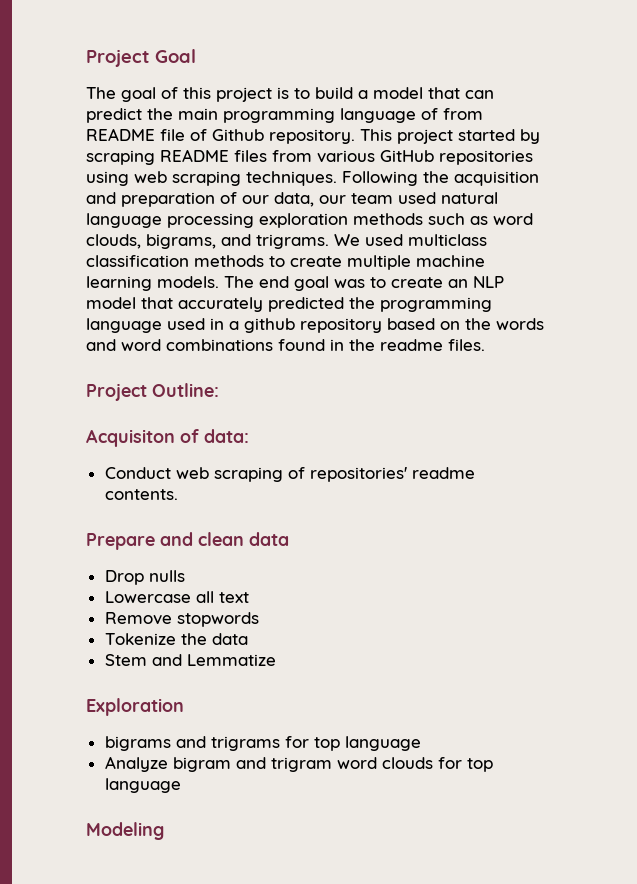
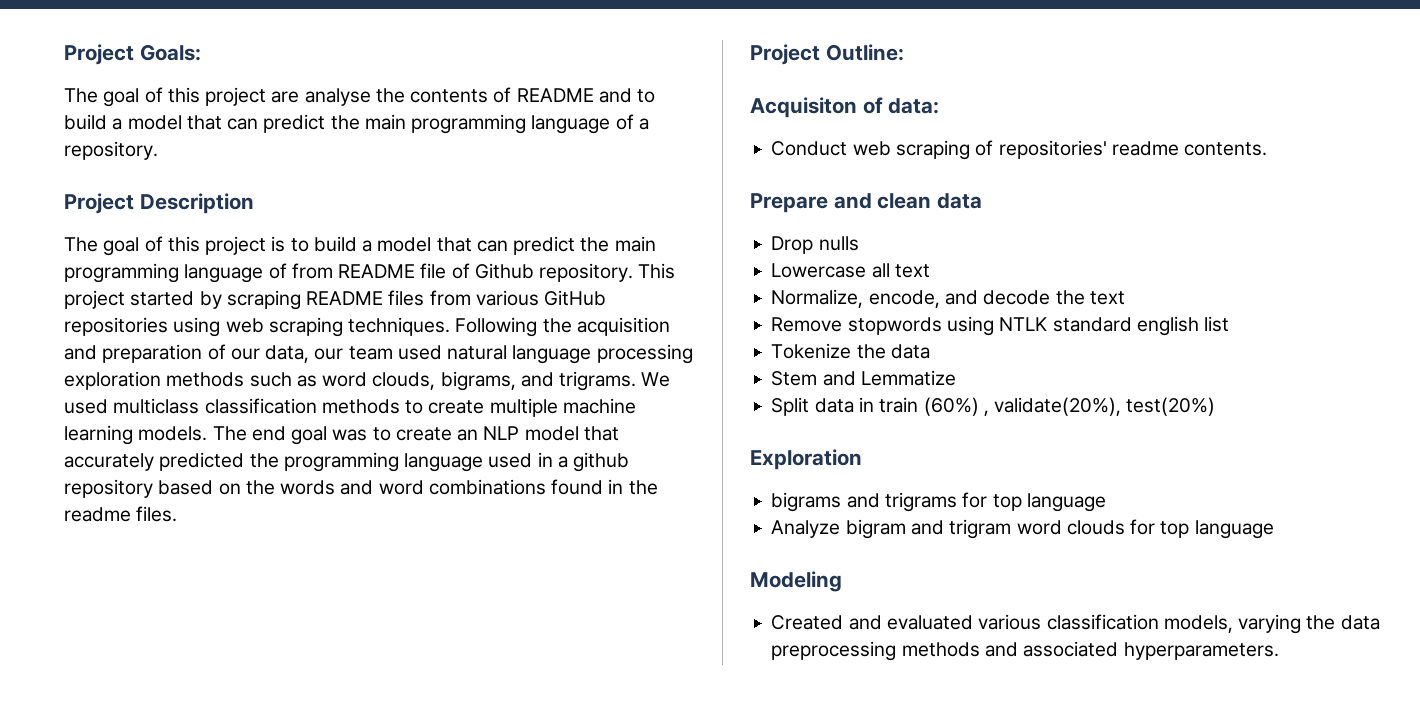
- Project Goal
+ Project Goals:
+ The goal of this project are analyse the contents of README and to build a model that can predict the main programming language of a repository.
+ Project Description
- Remove stopwords
+ Normalize, encode, and decode the text
+ Remove stopwords using NTLK standard english list
+ Split data in train (60%) , validate(20%), test(20%)
+ Created and evaluated various classification models, varying the data preprocessing methods and associated hyperparameters.

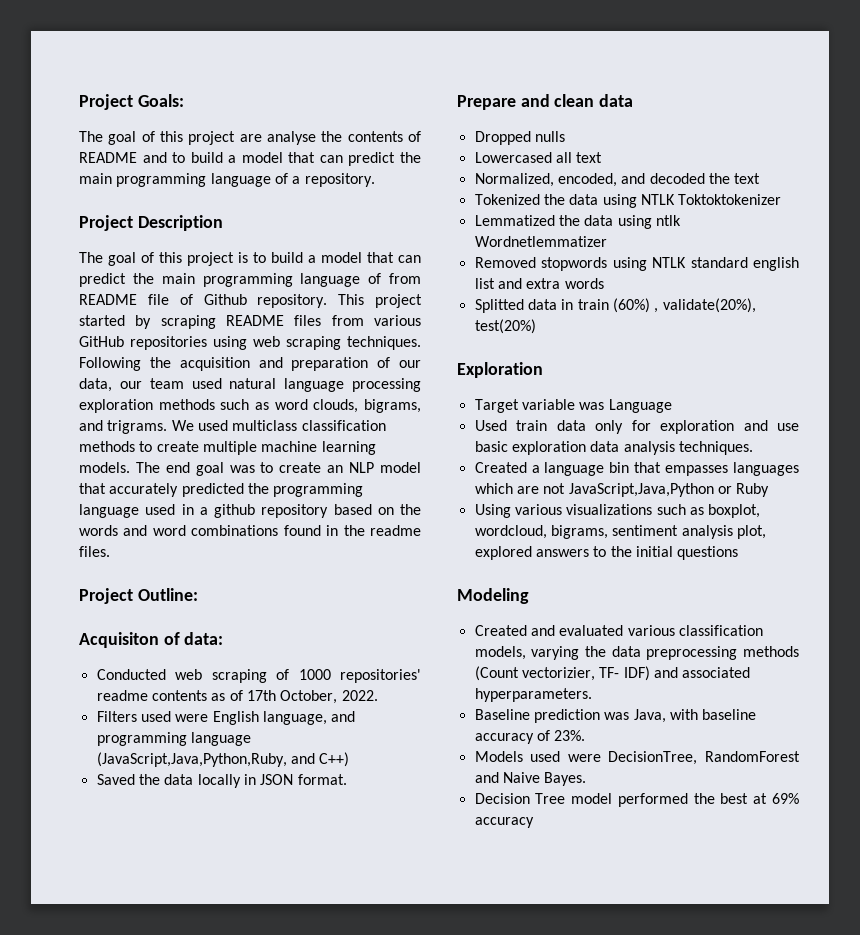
- Conduct web scraping of repositories' readme contents.
+ Conducted web scraping of 1000 repositories' readme contents as of 17th October, 2022.
+ Filters used were English language, and programming language (JavaScript,Java,Python,Ruby, and C++)
+ Saved the data locally in JSON format.
- Drop nulls
+ Dropped nulls
- Lowercase all text
+ Lowercased all text
- Normalize, encode, and decode the text
- Remove stopwords using NTLK standard english list
- Tokenize the data
- Stem and Lemmatize
- Split data in train (60%) , validate(20%), test(20%)
+ Normalized, encoded, and decoded the text
+ Tokenized the data using NTLK Toktoktokenizer
+ Lemmatized the data using ntlk Wordnetlemmatizer
+ Removed stopwords using NTLK standard english list and extra words
+ Splitted data in train (60%) , validate(20%), test(20%)
- bigrams and trigrams for top language
- Analyze bigram and trigram word clouds for top language
+ Target variable was Language
+ Used train data only for exploration and use basic exploration data analysis techniques.
+ Created a language bin that empasses languages which are not JavaScript,Java,Python or Ruby
+ Using various visualizations such as boxplot, wordcloud, bigrams, sentiment analysis plot, explored answers to the initial questions
- Created and evaluated various classification models, varying the data preprocessing methods and associated hyperparameters.
+ Created and evaluated various classification models, varying the data preprocessing methods (Count vectorizier, TF- IDF) and associated hyperparameters.
+ Baseline prediction was Java, with baseline accuracy of 23%.
+ Models used were DecisionTree, RandomForest and Naive Bayes.
+ Decision Tree model performed the best at 69% accuracy

